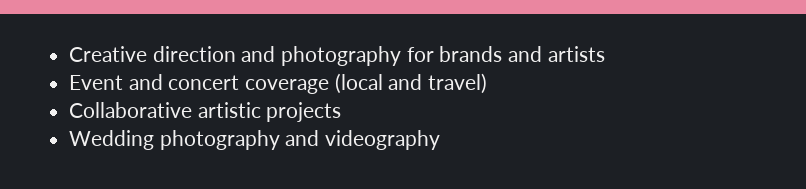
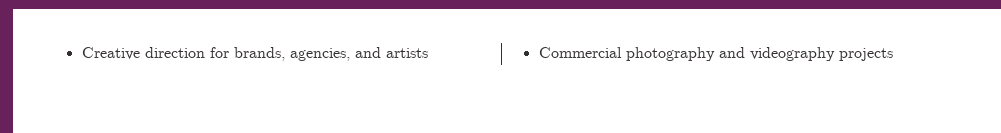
- Creative direction and photography for brands and artists
- Event and concert coverage (local and travel)
- Collaborative artistic projects
- Wedding photography and videography
+ Creative direction for brands, agencies, and artists
+ Commercial photography and videography projects

